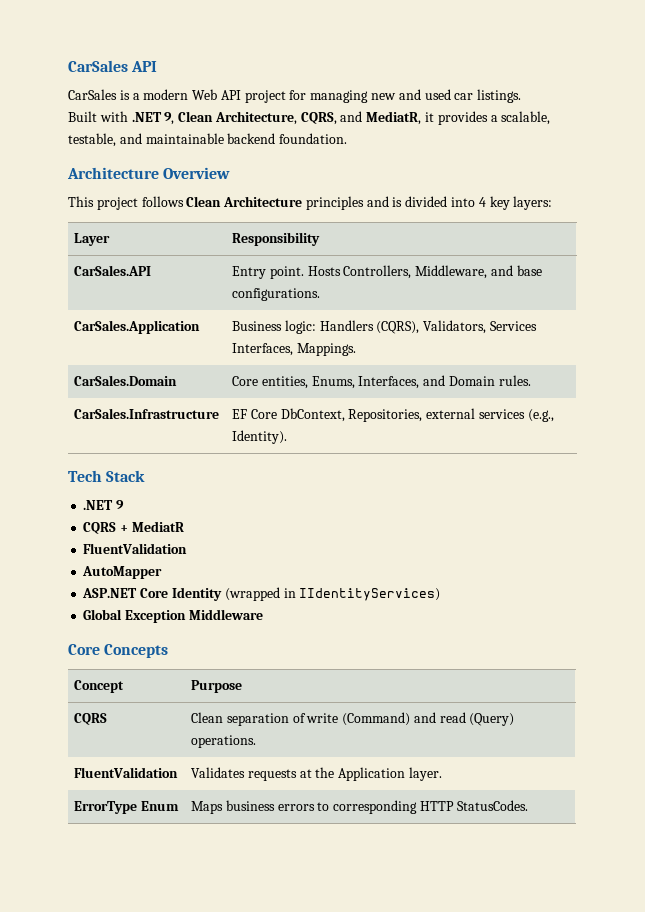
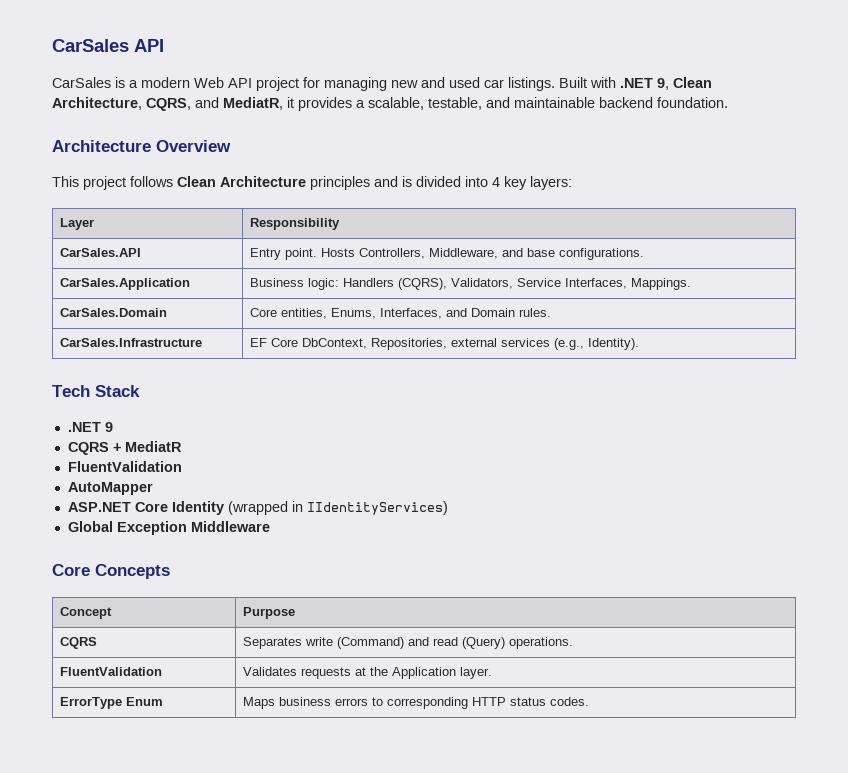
- CarSales is a modern Web API project for managing new and used car listings.
- Built with .NET 9, Clean Architecture, CQRS, and MediatR, it provides a scalable, testable, and maintainable backend foundation.
+ CarSales is a modern Web API project for managing new and used car listings. Built with .NET 9, Clean Architecture, CQRS, and MediatR, it provides a scalable, testable, and maintainable backend foundation.
- CarSales.Application | Business logic: Handlers (CQRS), Validators, Services Interfaces, Mappings.
+ CarSales.Application | Business logic: Handlers (CQRS), Validators, Service Interfaces, Mappings.
- CQRS | Clean separation of write (Command) and read (Query) operations.
+ CQRS | Separates write (Command) and read (Query) operations.
- ErrorType Enum | Maps business errors to corresponding HTTP StatusCodes.
+ ErrorType Enum | Maps business errors to corresponding HTTP status codes.

